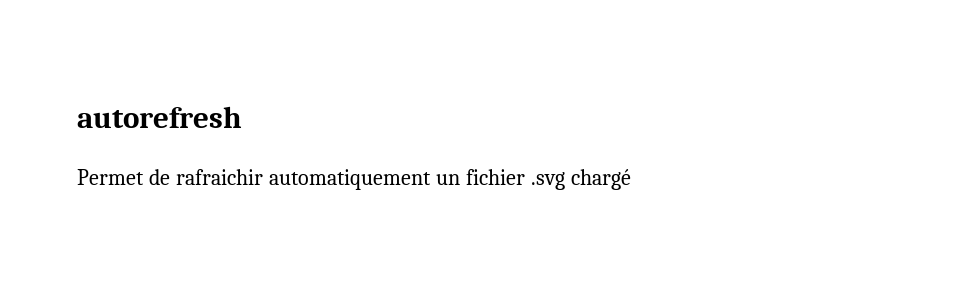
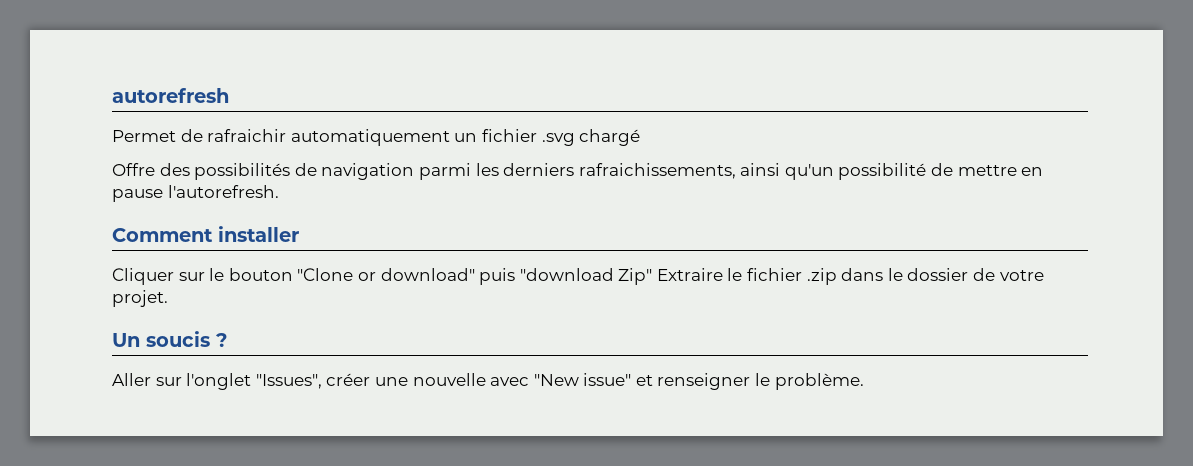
+ Offre des possibilités de navigation parmi les derniers rafraichissements, ainsi qu'un possibilité de mettre en pause l'autorefresh.
+ Comment installer
+ Cliquer sur le bouton "Clone or download" puis "download Zip" Extraire le fichier .zip dans le dossier de votre projet.
+ Un soucis ?
+ Aller sur l'onglet "Issues", créer une nouvelle avec "New issue" et renseigner le problème.

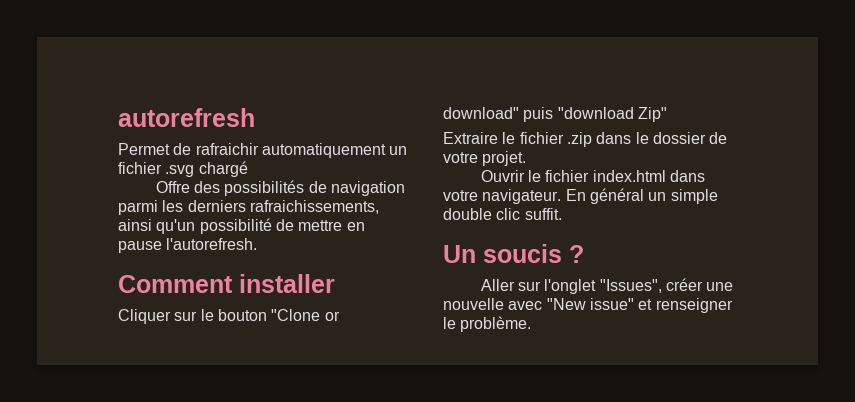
- Cliquer sur le bouton "Clone or download" puis "download Zip" Extraire le fichier .zip dans le dossier de votre projet.
+ Cliquer sur le bouton "Clone or download" puis "download Zip"
+ Extraire le fichier .zip dans le dossier de votre projet.
+ Ouvrir le fichier index.html dans votre navigateur. En général un simple double clic suffit.

